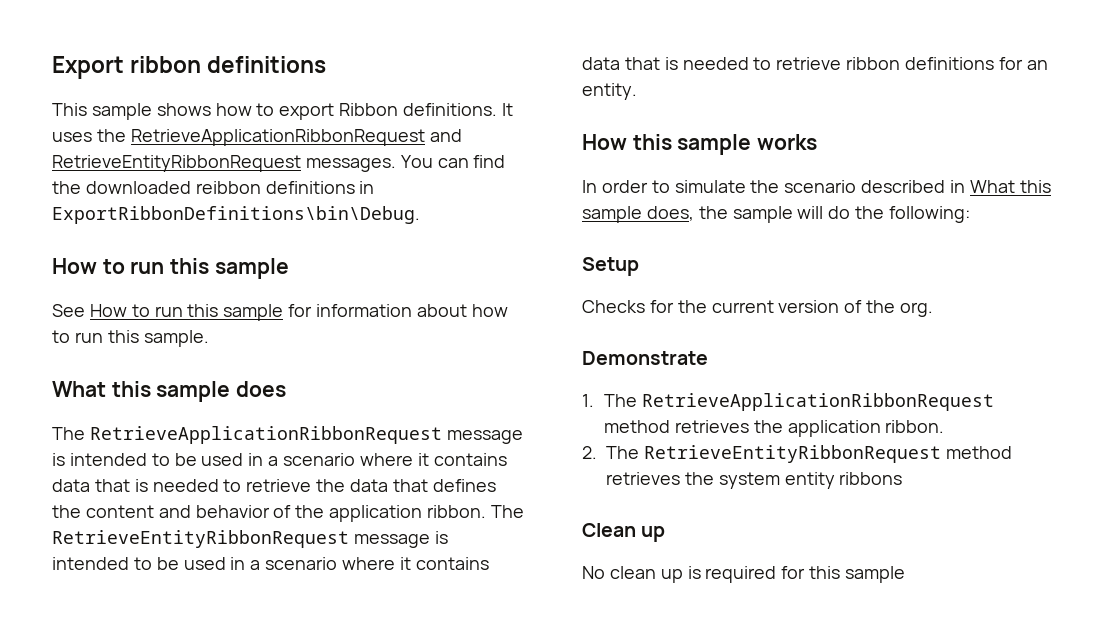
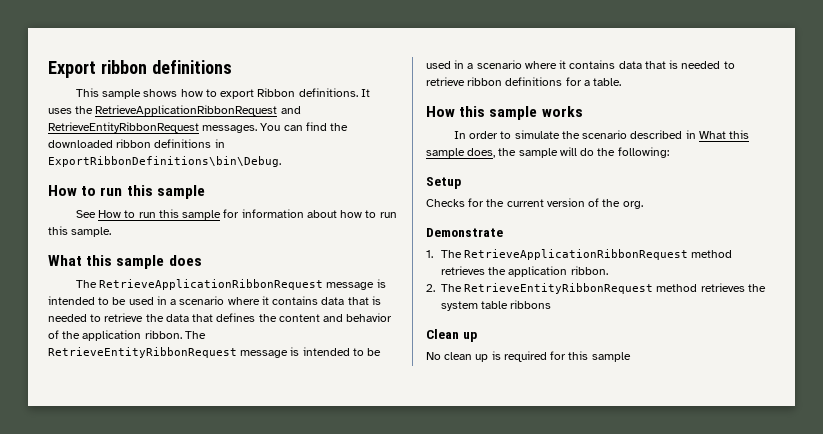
- You can find the downloaded reibbon definitions in ExportRibbonDefinitions\bin\Debug.
+ You can find the downloaded ribbon definitions in ExportRibbonDefinitions\bin\Debug.
- The RetrieveEntityRibbonRequest message is intended to be used in a scenario where it contains data that is needed to retrieve ribbon definitions for an entity.
+ The RetrieveEntityRibbonRequest message is intended to be used in a scenario where it contains data that is needed to retrieve ribbon definitions for a table.
- 2. The RetrieveEntityRibbonRequest method retrieves the system entity ribbons
+ 2. The RetrieveEntityRibbonRequest method retrieves the system table ribbons

